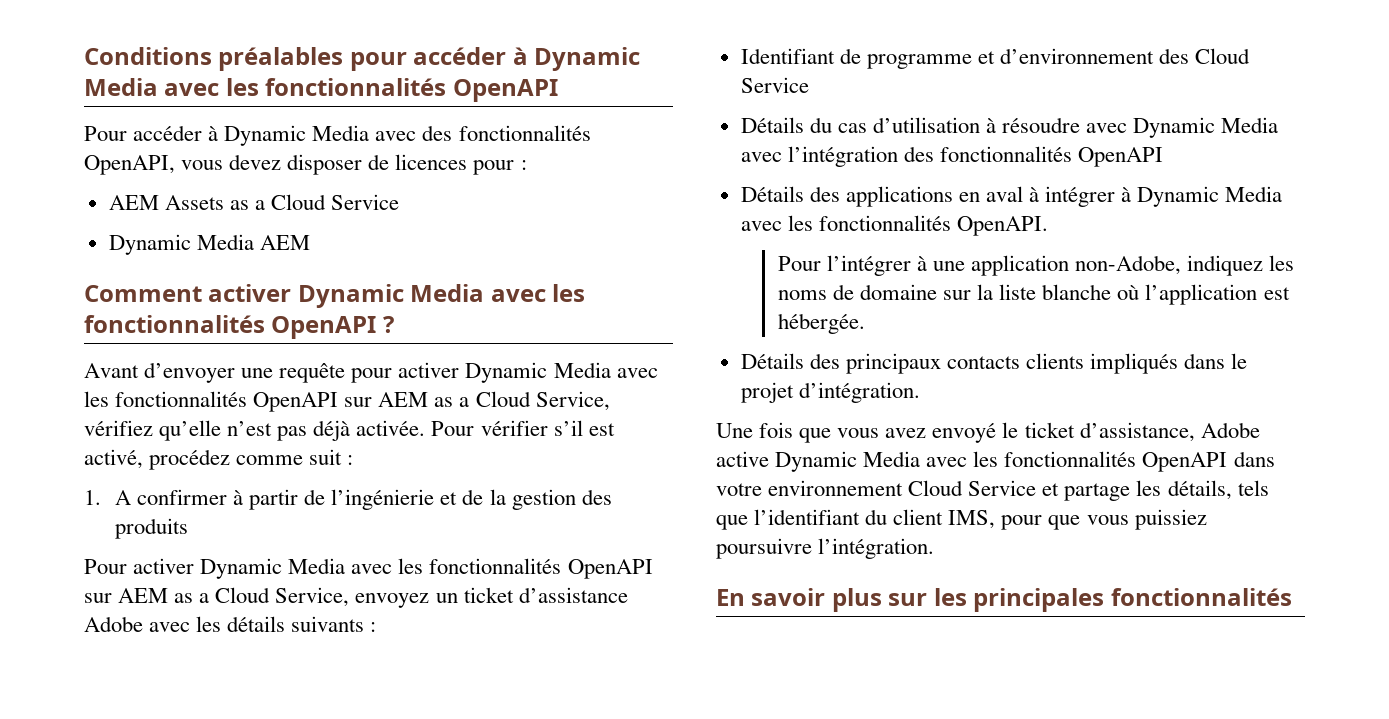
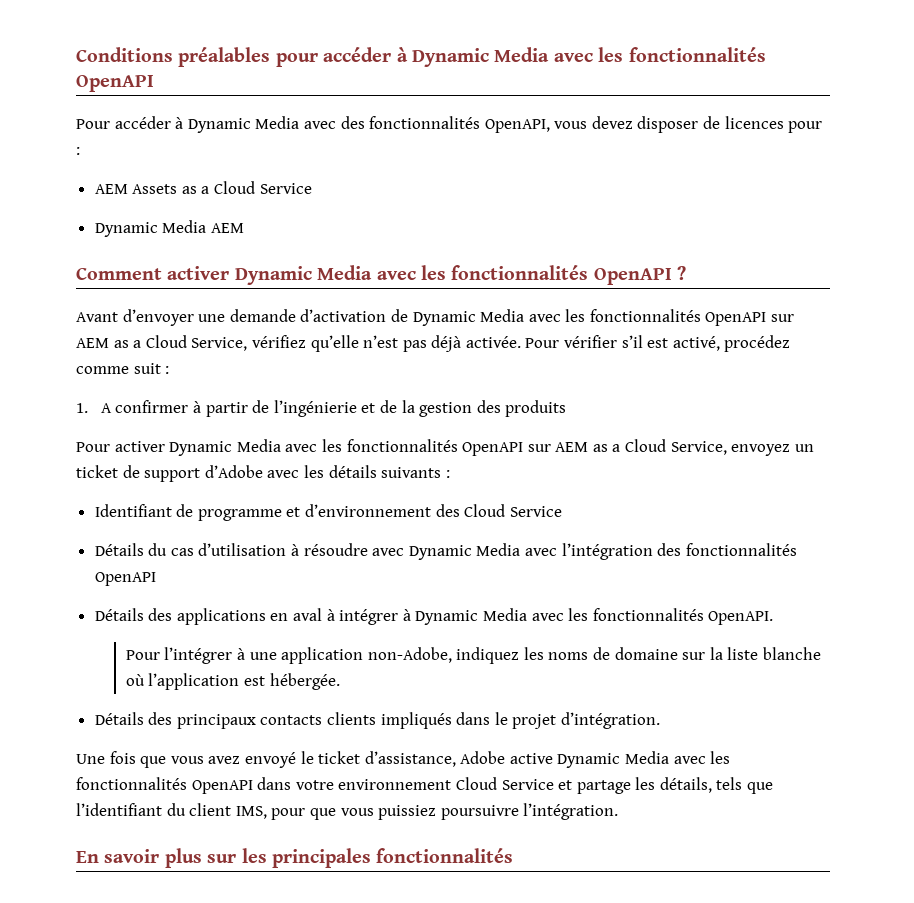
- Avant d’envoyer une requête pour activer Dynamic Media avec les fonctionnalités OpenAPI sur AEM as a Cloud Service, vérifiez qu’elle n’est pas déjà activée.
+ Avant d’envoyer une demande d’activation de Dynamic Media avec les fonctionnalités OpenAPI sur AEM as a Cloud Service, vérifiez qu’elle n’est pas déjà activée.
- Pour activer Dynamic Media avec les fonctionnalités OpenAPI sur AEM as a Cloud Service, envoyez un ticket d’assistance Adobe avec les détails suivants :
+ Pour activer Dynamic Media avec les fonctionnalités OpenAPI sur AEM as a Cloud Service, envoyez un ticket de support d’Adobe avec les détails suivants :

